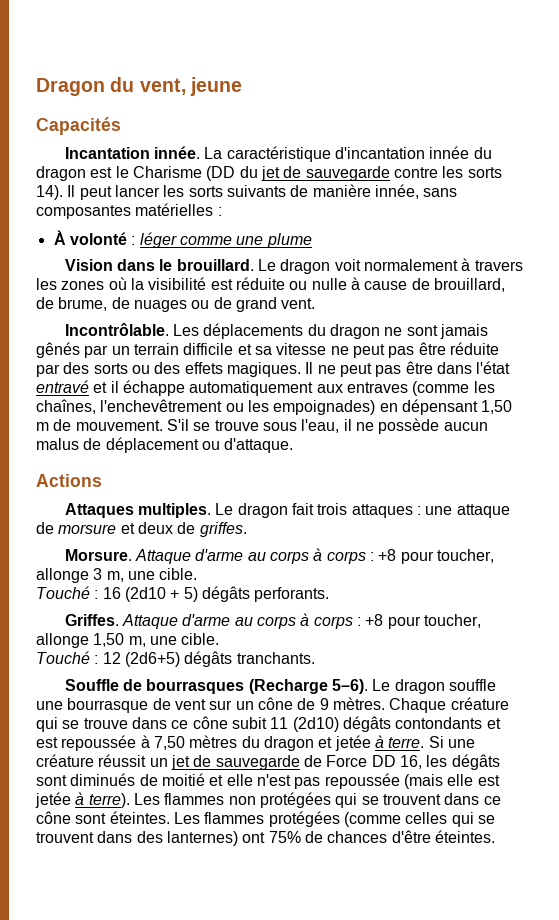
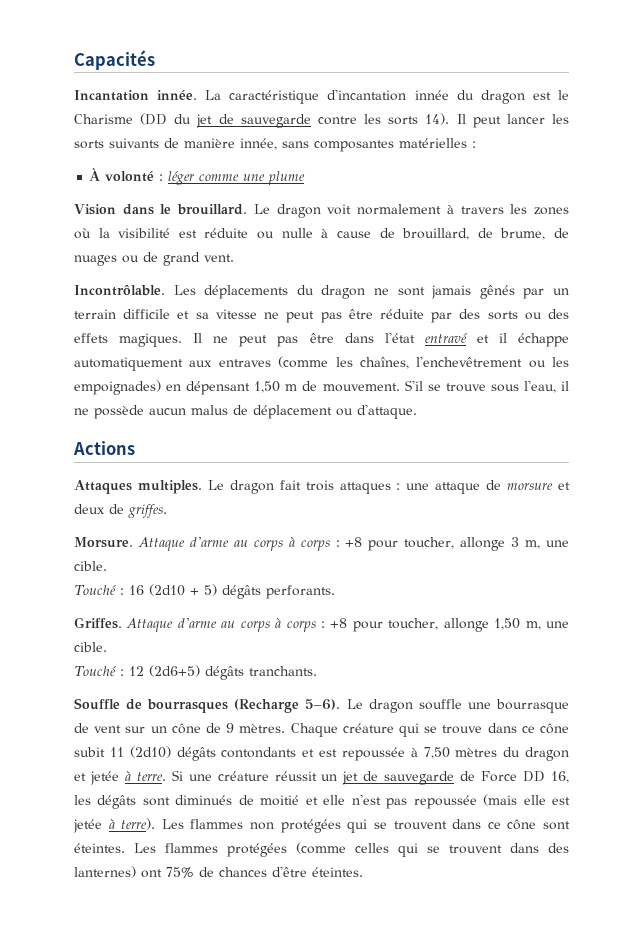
- Dragon du vent, jeune

